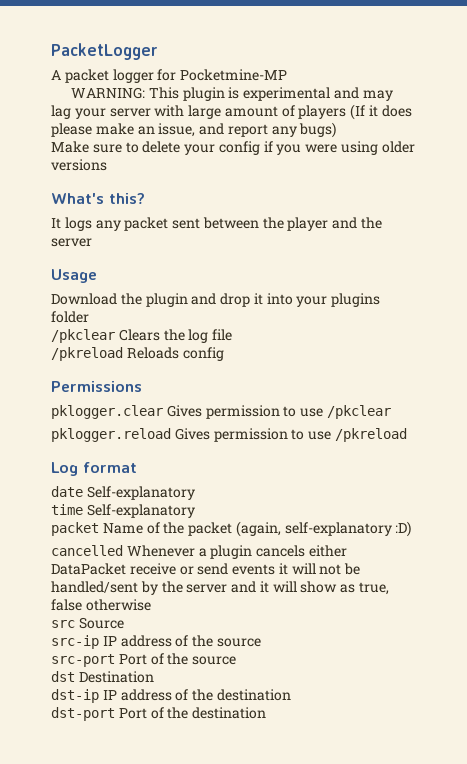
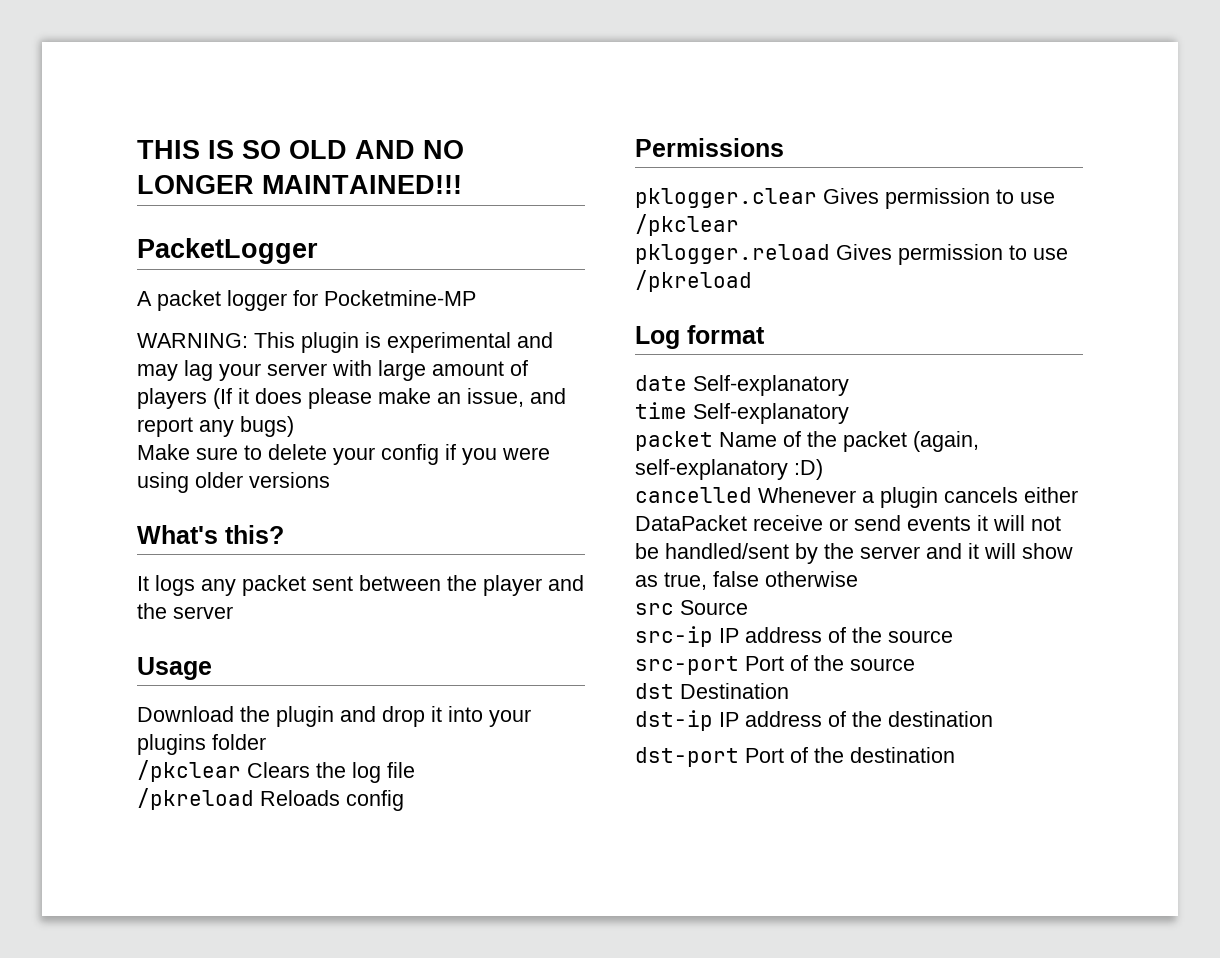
+ THIS IS SO OLD AND NO LONGER MAINTAINED!!!

